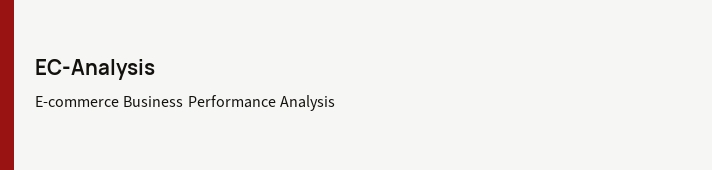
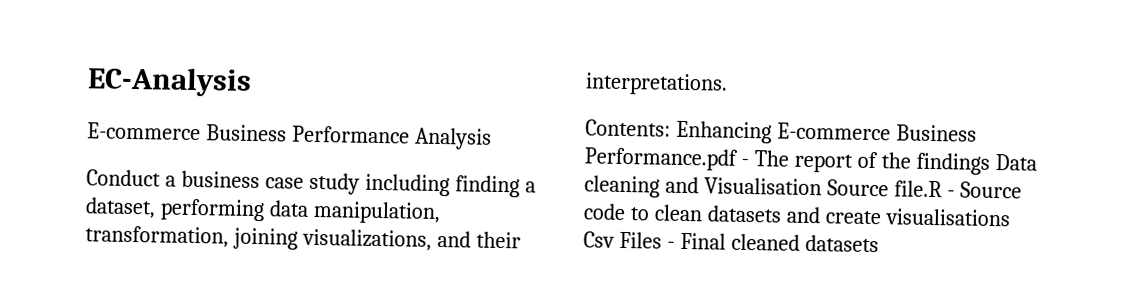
+ Conduct a business case study including finding a dataset, performing data manipulation, transformation, joining visualizations, and their interpretations.
+ Contents: Enhancing E-commerce Business Performance.pdf - The report of the findings Data cleaning and Visualisation Source file.R - Source code to clean datasets and create visualisations Csv Files - Final cleaned datasets

